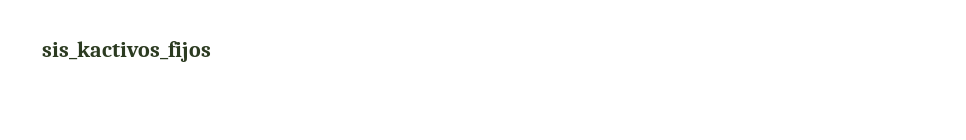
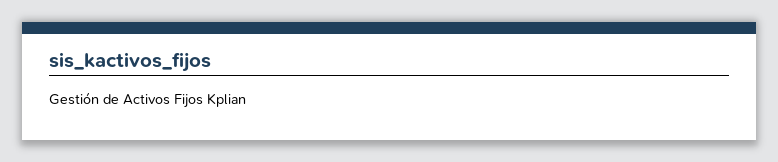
+ Gestión de Activos Fijos Kplian

